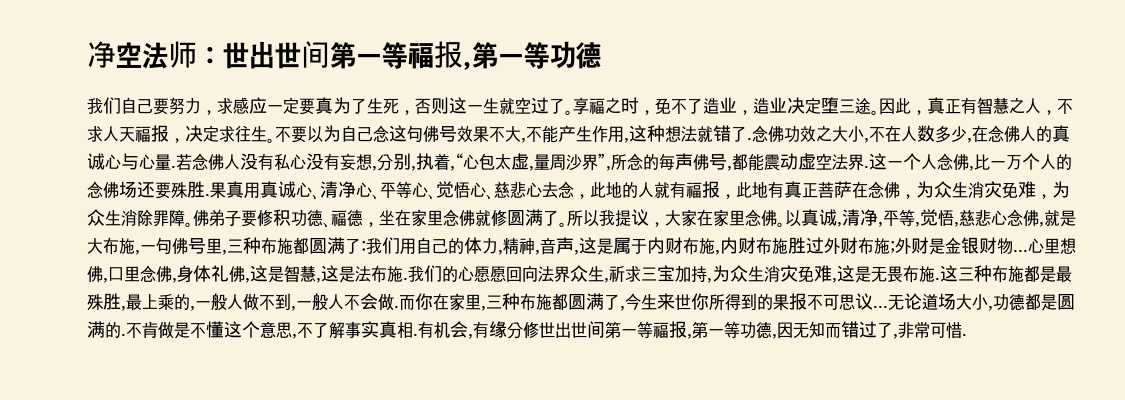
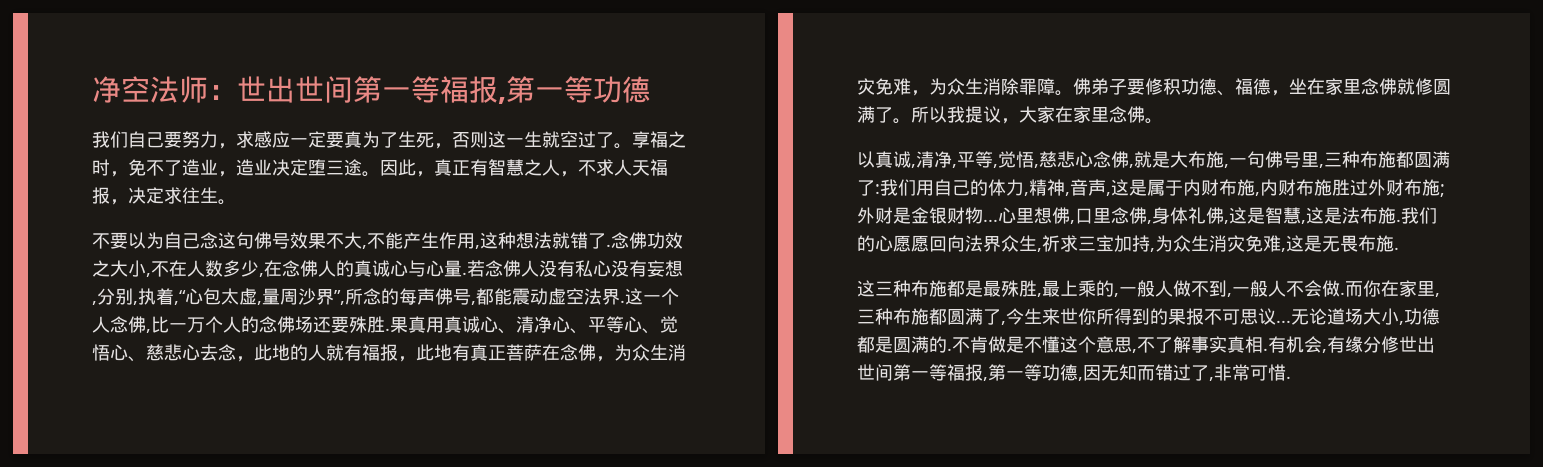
- 因此，真正有智慧之人，不求人天福报，决定求往生。不要以为自己念这句佛号效果不大,不能产生作用,这种想法就错了.
+ 因此，真正有智慧之人，不求人天福报，决定求往生。
+ 不要以为自己念这句佛号效果不大,不能产生作用,这种想法就错了.
- 所以我提议，大家在家里念佛。以真诚,清净,平等,觉悟,慈悲心念佛,就是大布施,一句佛号里,三种布施都圆满了:我们用自己的体力,精神,音声,这是属于内财布施,内财布施胜过外财布施;外财是金银财物...
+ 所以我提议，大家在家里念佛。
+ 以真诚,清净,平等,觉悟,慈悲心念佛,就是大布施,一句佛号里,三种布施都圆满了:我们用自己的体力,精神,音声,这是属于内财布施,内财布施胜过外财布施;外财是金银财物...
- 我们的心愿愿回向法界众生,祈求三宝加持,为众生消灾免难,这是无畏布施.这三种布施都是最殊胜,最上乘的,一般人做不到,一般人不会做.
+ 我们的心愿愿回向法界众生,祈求三宝加持,为众生消灾免难,这是无畏布施.
+ 这三种布施都是最殊胜,最上乘的,一般人做不到,一般人不会做.

